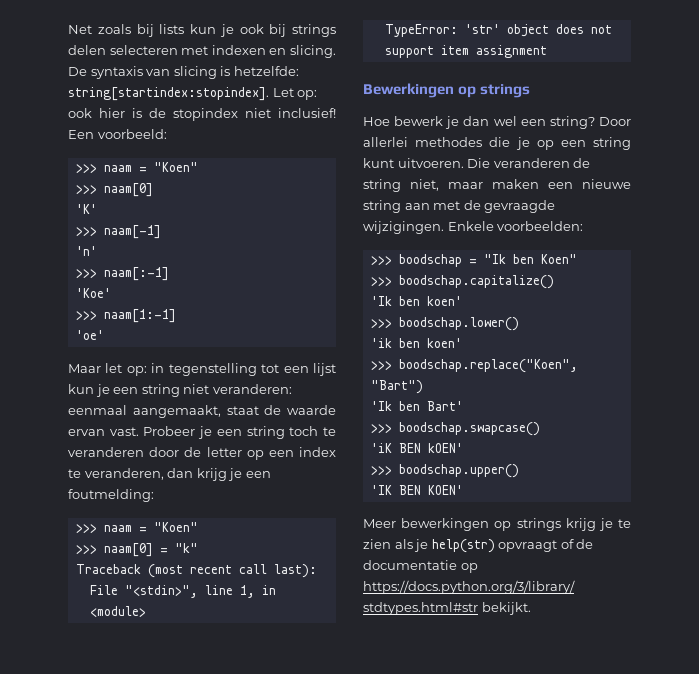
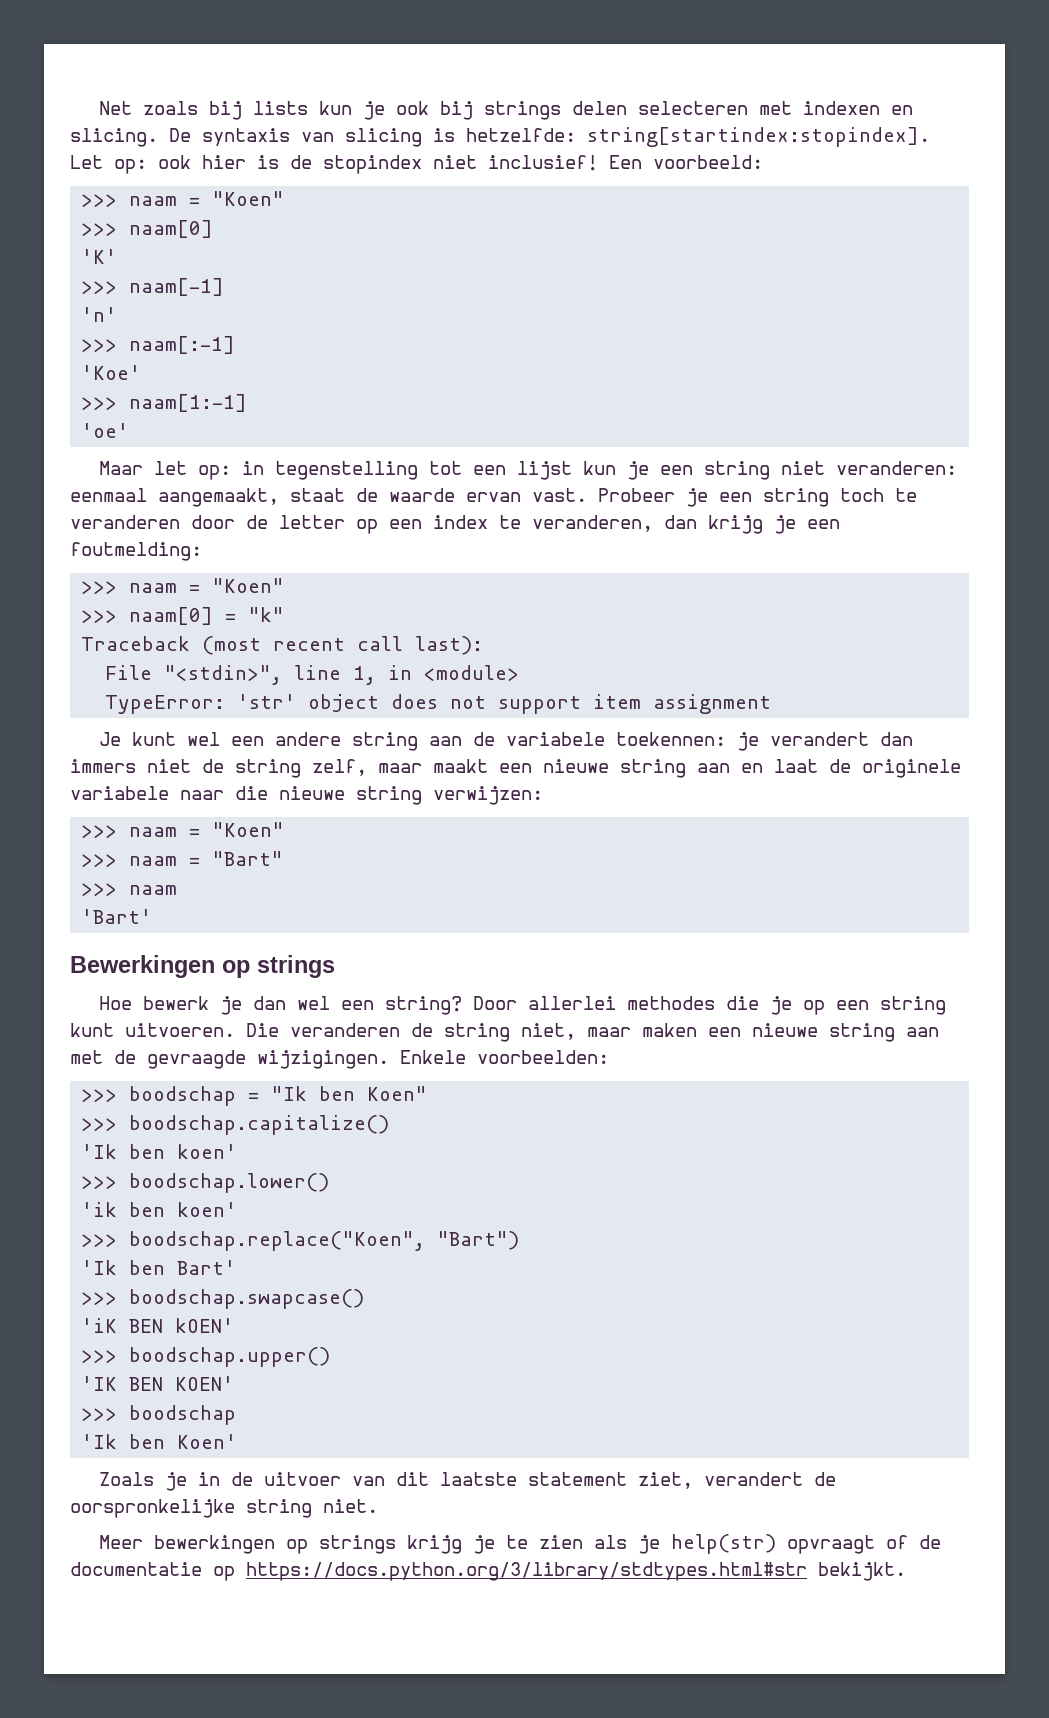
+ Je kunt wel een andere string aan de variabele toekennen: je verandert dan immers niet de string zelf, maar maakt een nieuwe string aan en laat de originele variabele naar die nieuwe string verwijzen:
+ >>> naam = "Koen"
+ >>> naam = "Bart"
+ >>> naam
+ 'Bart'
  'IK BEN KOEN'
+ >>> boodschap
+ 'Ik ben Koen'
+ Zoals je in de uitvoer van dit laatste statement ziet, verandert de oorspronkelijke string niet.

